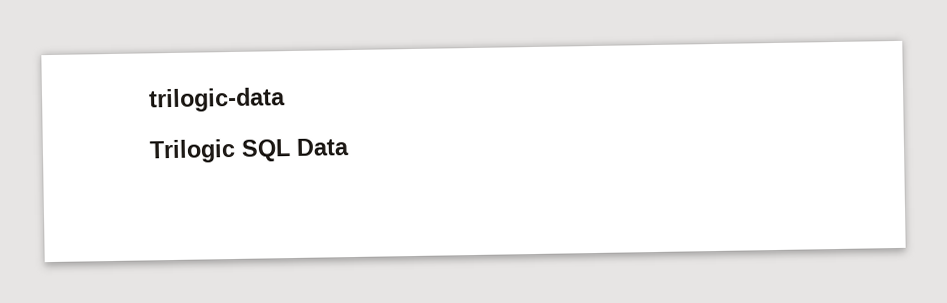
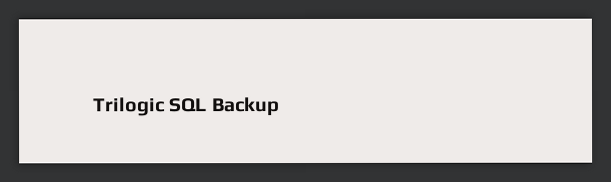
- trilogic-data
- Trilogic SQL Data
+ Trilogic SQL Backup

